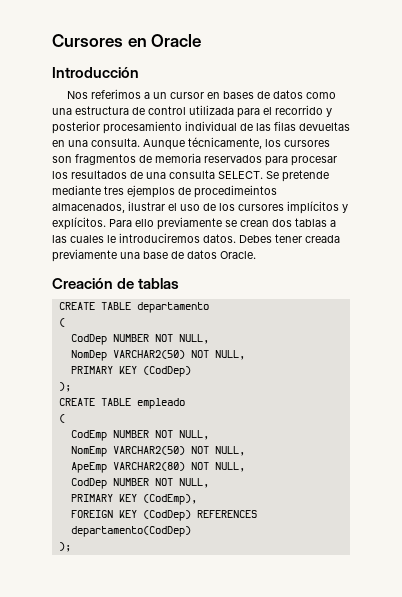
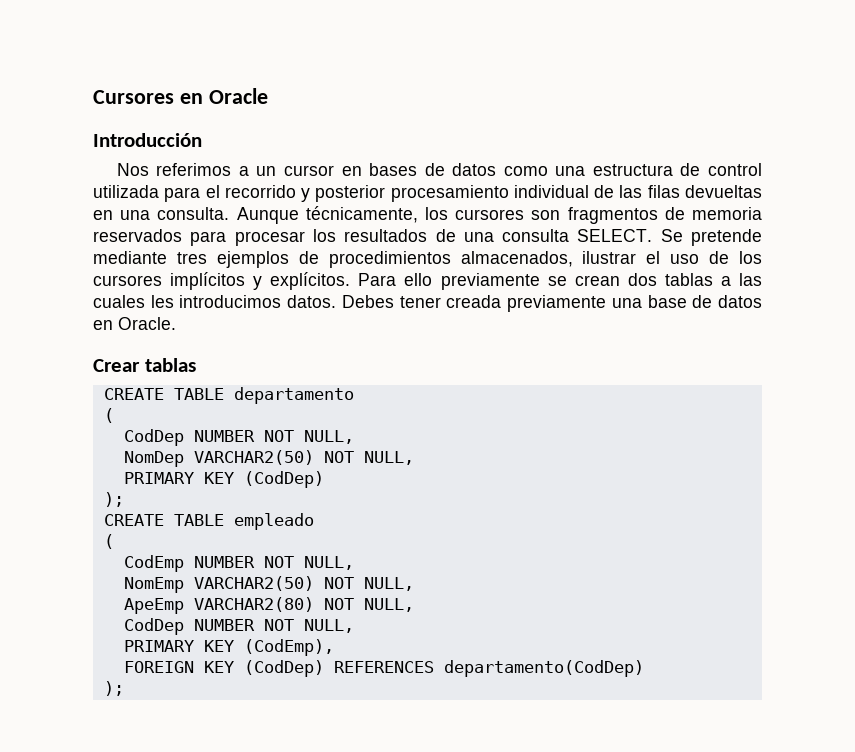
- Se pretende mediante tres ejemplos de procedimeintos almacenados, ilustrar el uso de los cursores implícitos y explícitos.
+ Se pretende mediante tres ejemplos de procedimientos almacenados, ilustrar el uso de los cursores implícitos y explícitos.
- Para ello previamente se crean dos tablas a las cuales le introduciremos datos.
+ Para ello previamente se crean dos tablas a las cuales les introducimos datos.
- Debes tener creada previamente una base de datos Oracle.
+ Debes tener creada previamente una base de datos en Oracle.
- Creación de tablas
+ Crear tablas

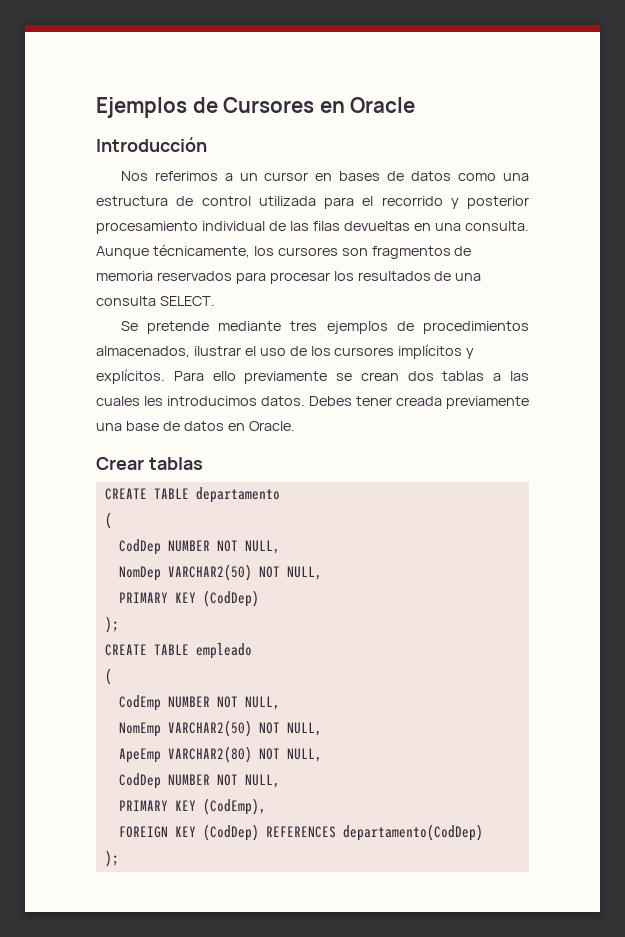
- Cursores en Oracle
+ Ejemplos de Cursores en Oracle
- Aunque técnicamente, los cursores son fragmentos de memoria reservados para procesar los resultados de una consulta SELECT. Se pretende mediante tres ejemplos de procedimientos almacenados, ilustrar el uso de los cursores implícitos y explícitos.
+ Aunque técnicamente, los cursores son fragmentos de memoria reservados para procesar los resultados de una consulta SELECT.
+ Se pretende mediante tres ejemplos de procedimientos almacenados, ilustrar el uso de los cursores implícitos y explícitos.

